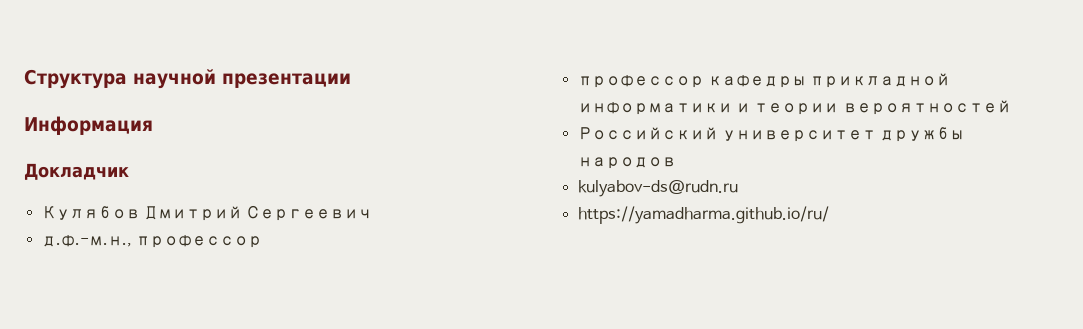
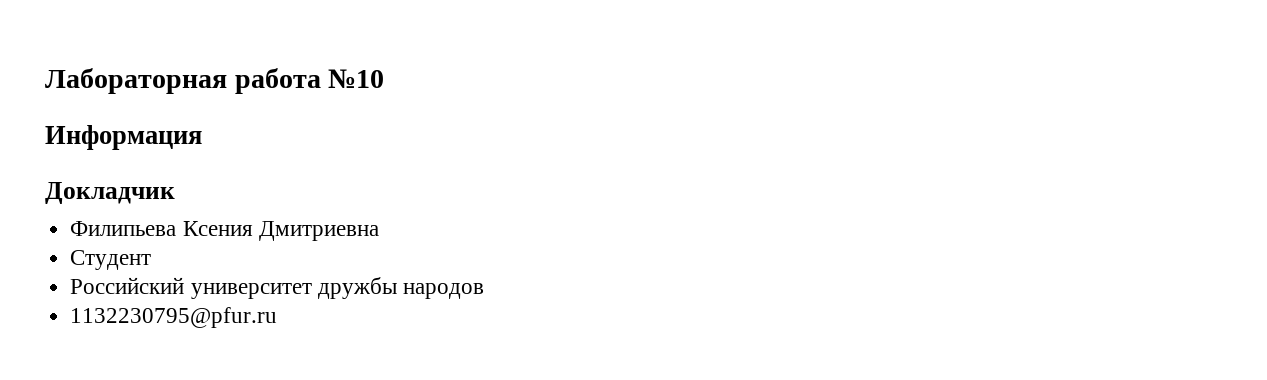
- Структура научной презентации
+ Лабораторная работа №10
- Кулябов Дмитрий Сергеевич
- д.ф.-м.н., профессор
- профессор кафедры прикладной информатики и теории вероятностей
+ Филипьева Ксения Дмитриевна
+ Студент
- kulyabov-ds@rudn.ru
- https://yamadharma.github.io/ru/
+ 1132230795@pfur.ru

